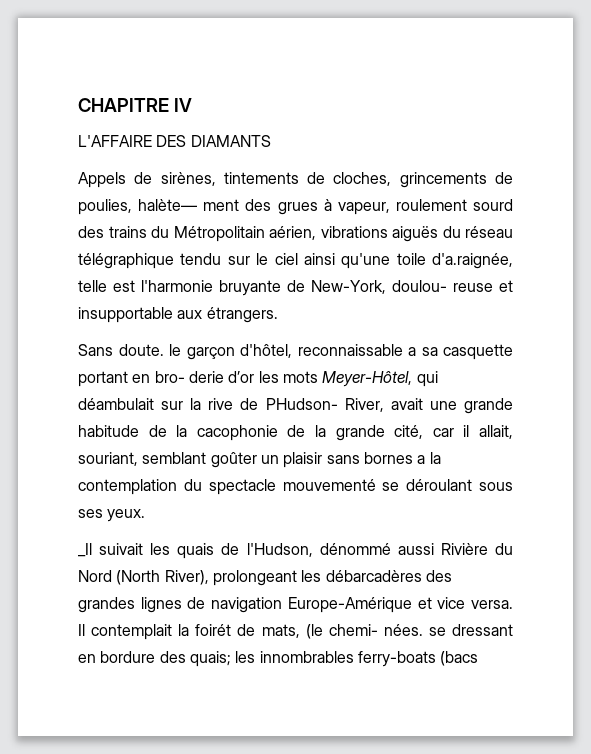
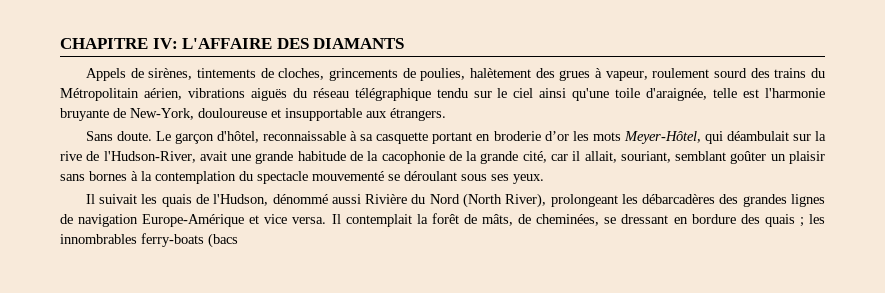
- CHAPITRE IV
- L'AFFAIRE DES DIAMANTS
+ CHAPITRE IV: L'AFFAIRE DES DIAMANTS
- Appels de sirènes, tintements de cloches, grincements de poulies, halète— ment des grues à vapeur, roulement sourd des trains du Métropolitain aérien, vibrations aiguës du réseau télégraphique tendu sur le ciel ainsi qu'une toile d'a.raignée, telle est l'harmonie bruyante de New-York, doulou- reuse et insupportable aux étrangers.
+ Appels de sirènes, tintements de cloches, grincements de poulies, halètement des grues à vapeur, roulement sourd des trains du Métropolitain aérien, vibrations aiguës du réseau télégraphique tendu sur le ciel ainsi qu'une toile d'araignée, telle est l'harmonie bruyante de New-York, douloureuse et insupportable aux étrangers.
- Sans doute. le garçon d'hôtel, reconnaissable a sa casquette portant en bro- derie d’or les mots Meyer-Hôtel, qui déambulait sur la rive de PHudson- River, avait une grande habitude de la cacophonie de la grande cité, car il allait, souriant, semblant goûter un plaisir sans bornes a la contemplation du spectacle mouvementé se déroulant sous ses yeux.
+ Sans doute. Le garçon d'hôtel, reconnaissable à sa casquette portant en broderie d’or les mots Meyer-Hôtel, qui déambulait sur la rive de l'Hudson-River, avait une grande habitude de la cacophonie de la grande cité, car il allait, souriant, semblant goûter un plaisir sans bornes à la contemplation du spectacle mouvementé se déroulant sous ses yeux.
- _Il suivait les quais de l'Hudson, dénommé aussi Rivière du Nord (North River), prolongeant les débarcadères des grandes lignes de navigation Europe-Amérique et vice versa.
+ Il suivait les quais de l'Hudson, dénommé aussi Rivière du Nord (North River), prolongeant les débarcadères des grandes lignes de navigation Europe-Amérique et vice versa.
- Il contemplait la foirét de mats, (le chemi- nées. se dressant en bordure des quais; les innombrables ferry-boats (bacs
+ Il contemplait la forêt de mâts, de cheminées, se dressant en bordure des quais ; les innombrables ferry-boats (bacs

